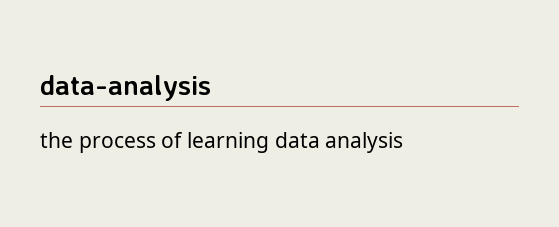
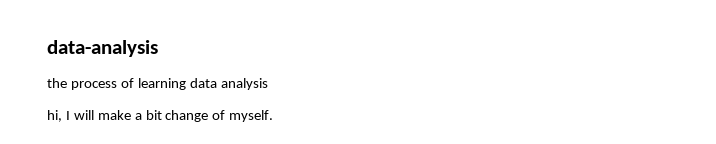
+ hi, I will make a bit change of myself.

